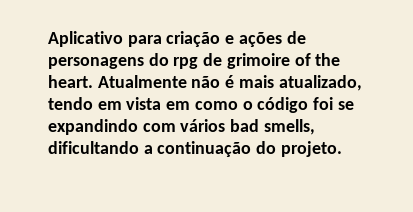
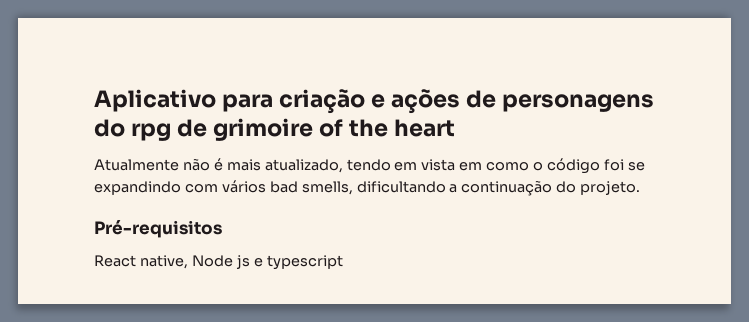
- Aplicativo para criação e ações de personagens do rpg de grimoire of the heart. Atualmente não é mais atualizado, tendo em vista em como o código foi se expandindo com vários bad smells, dificultando a continuação do projeto.
+ Aplicativo para criação e ações de personagens do rpg de grimoire of the heart
+ Atualmente não é mais atualizado, tendo em vista em como o código foi se expandindo com vários bad smells, dificultando a continuação do projeto.
+ Pré-requisitos
+ React native, Node js e typescript

